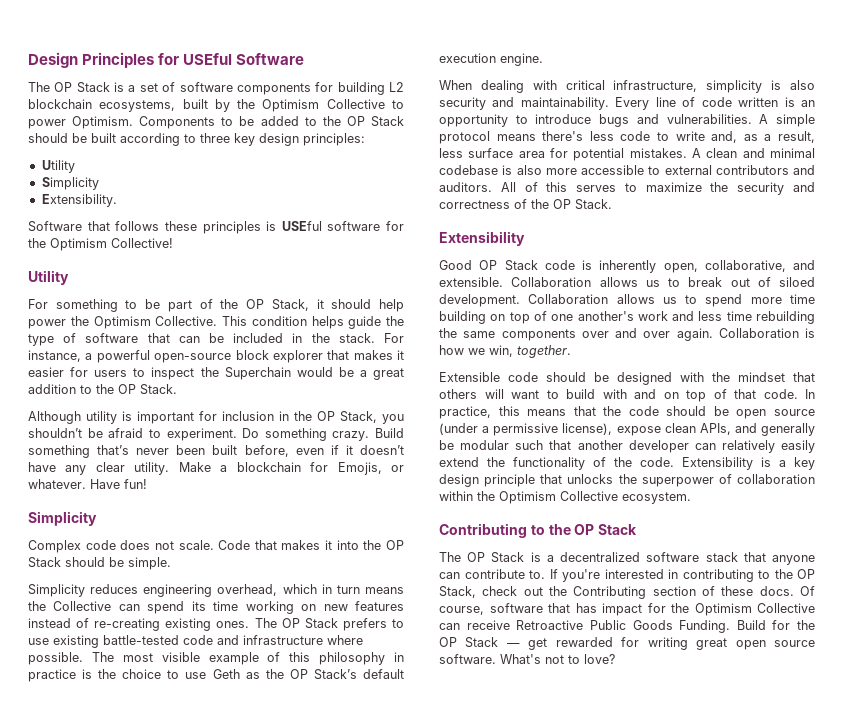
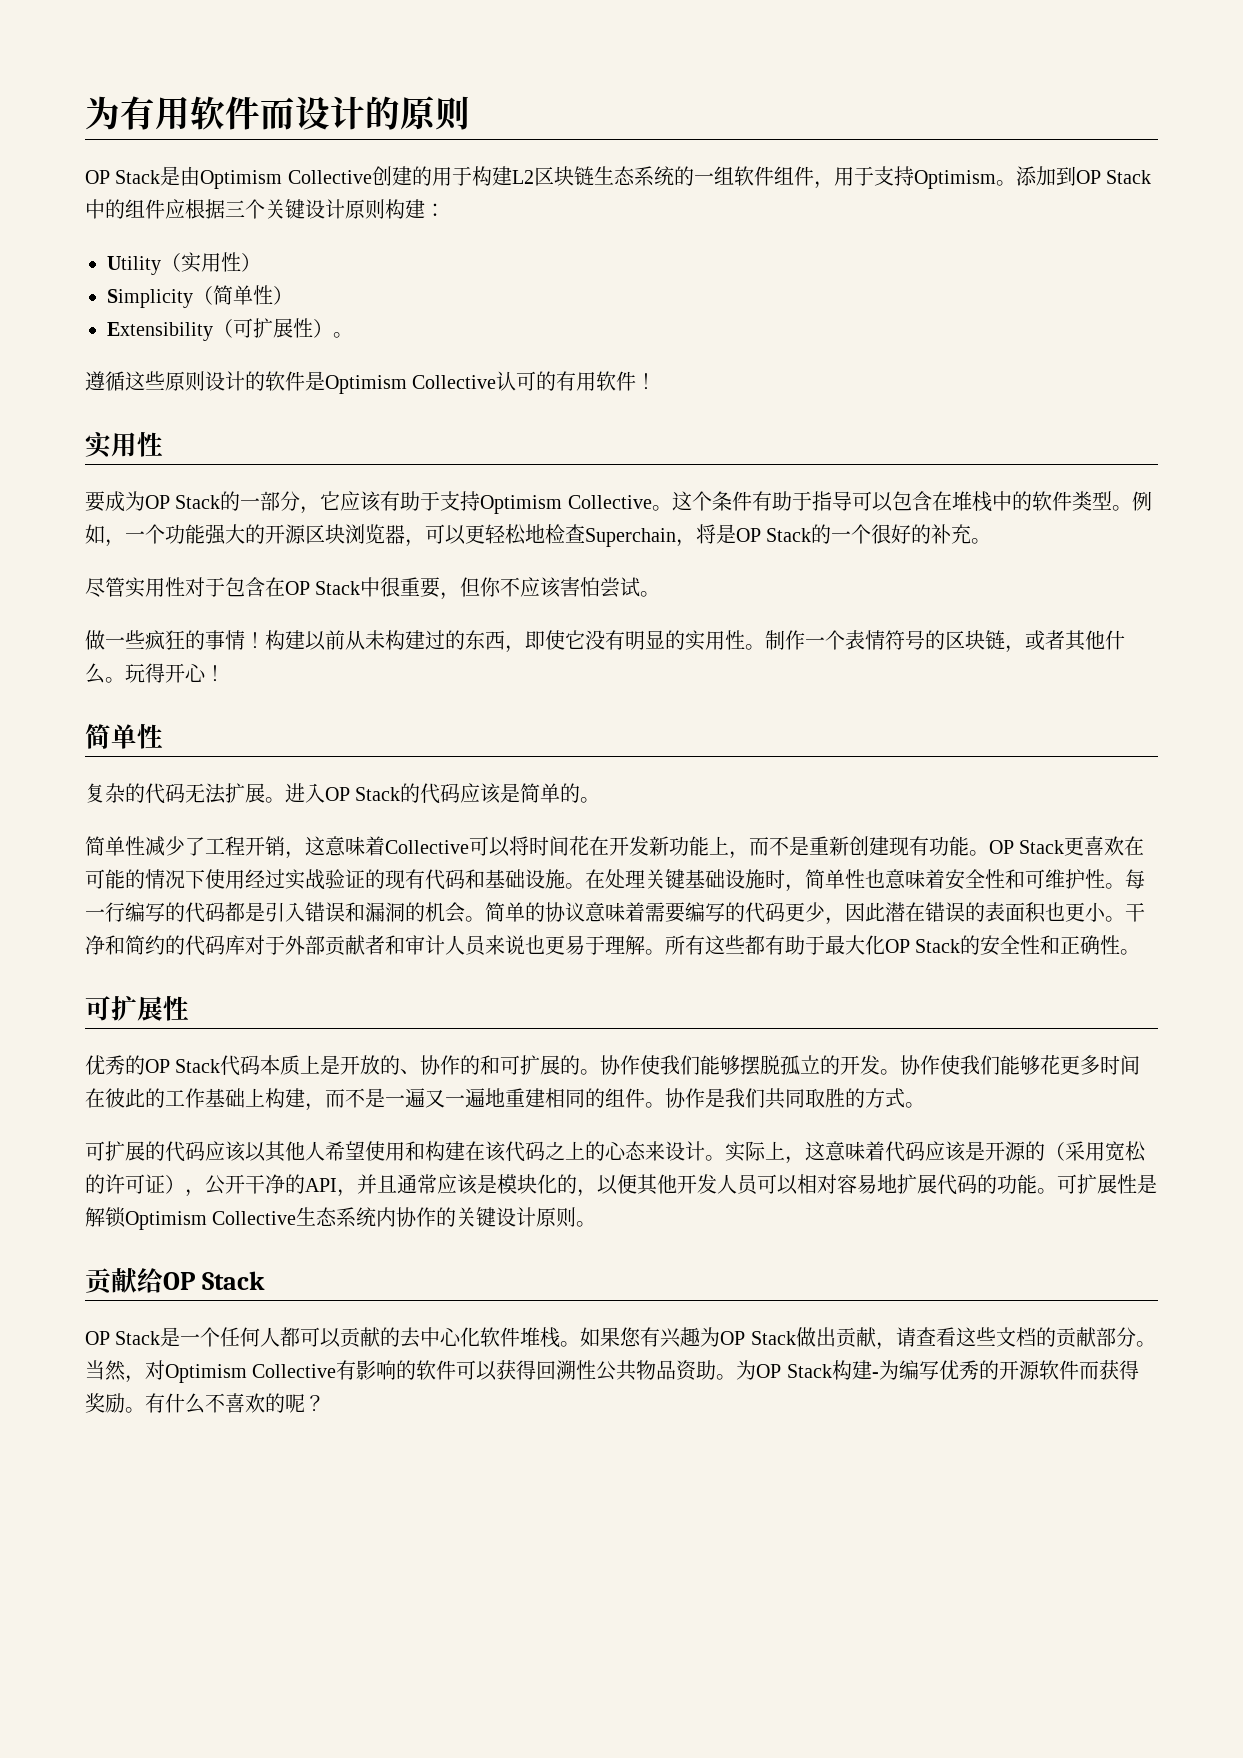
- Design Principles for USEful Software
- The OP Stack is a set of software components for building L2 blockchain ecosystems, built by the Optimism Collective to power Optimism. Components to be added to the OP Stack should be built according to three key design principles:
- Utility
- Simplicity
- Extensibility.
- Software that follows these principles is USEful software for the Optimism Collective!
- Utility
- For something to be part of the OP Stack, it should help power the Optimism Collective. This condition helps guide the type of software that can be included in the stack. For instance, a powerful open-source block explorer that makes it easier for users to inspect the Superchain would be a great addition to the OP Stack.
- Although utility is important for inclusion in the OP Stack, you shouldn’t be afraid to experiment. Do something crazy. Build something that’s never been built before, even if it doesn’t have any clear utility. Make a blockchain for Emojis, or whatever. Have fun!
- Simplicity
- Complex code does not scale. Code that makes it into the OP Stack should be simple.
- Simplicity reduces engineering overhead, which in turn means the Collective can spend its time working on new features instead of re-creating existing ones. The OP Stack prefers to use existing battle-tested code and infrastructure where possible. The most visible example of this philosophy in practice is the choice to use Geth as the OP Stack’s default execution engine.
- When dealing with critical infrastructure, simplicity is also security and maintainability. Every line of code written is an opportunity to introduce bugs and vulnerabilities. A simple protocol means there's less code to write and, as a result, less surface area for potential mistakes. A clean and minimal codebase is also more accessible to external contributors and auditors. All of this serves to maximize the security and correctness of the OP Stack.
- Extensibility
- Good OP Stack code is inherently open, collaborative, and extensible. Collaboration allows us to break out of siloed development. Collaboration allows us to spend more time building on top of one another's work and less time rebuilding the same components over and over again. Collaboration is how we win, together.
- Extensible code should be designed with the mindset that others will want to build with and on top of that code. In practice, this means that the code should be open source (under a permissive license), expose clean APIs, and generally be modular such that another developer can relatively easily extend the functionality of the code. Extensibility is a key design principle that unlocks the superpower of collaboration within the Optimism Collective ecosystem.
- Contributing to the OP Stack
+ 为有用软件而设计的原则
+ OP Stack是由Optimism Collective创建的用于构建L2区块链生态系统的一组软件组件，用于支持Optimism。添加到OP Stack中的组件应根据三个关键设计原则构建：
+ Utility（实用性）
+ Simplicity（简单性）
+ Extensibility（可扩展性）。
+ 遵循这些原则设计的软件是Optimism Collective认可的有用软件！
+ 实用性
+ 要成为OP Stack的一部分，它应该有助于支持Optimism Collective。这个条件有助于指导可以包含在堆栈中的软件类型。例如，一个功能强大的开源区块浏览器，可以更轻松地检查Superchain，将是OP Stack的一个很好的补充。
+ 尽管实用性对于包含在OP Stack中很重要，但你不应该害怕尝试。
+ 做一些疯狂的事情！构建以前从未构建过的东西，即使它没有明显的实用性。制作一个表情符号的区块链，或者其他什么。玩得开心！
+ 简单性
+ 复杂的代码无法扩展。进入OP Stack的代码应该是简单的。
+ 简单性减少了工程开销，这意味着Collective可以将时间花在开发新功能上，而不是重新创建现有功能。OP Stack更喜欢在可能的情况下使用经过实战验证的现有代码和基础设施。在处理关键基础设施时，简单性也意味着安全性和可维护性。每一行编写的代码都是引入错误和漏洞的机会。简单的协议意味着需要编写的代码更少，因此潜在错误的表面积也更小。干净和简约的代码库对于外部贡献者和审计人员来说也更易于理解。所有这些都有助于最大化OP Stack的安全性和正确性。
+ 可扩展性
+ 优秀的OP Stack代码本质上是开放的、协作的和可扩展的。协作使我们能够摆脱孤立的开发。协作使我们能够花更多时间在彼此的工作基础上构建，而不是一遍又一遍地重建相同的组件。协作是我们共同取胜的方式。
+ 可扩展的代码应该以其他人希望使用和构建在该代码之上的心态来设计。实际上，这意味着代码应该是开源的（采用宽松的许可证），公开干净的API，并且通常应该是模块化的，以便其他开发人员可以相对容易地扩展代码的功能。可扩展性是解锁Optimism Collective生态系统内协作的关键设计原则。
+ 贡献给OP Stack
- The OP Stack is a decentralized software stack that anyone can contribute to. If you're interested in contributing to the OP Stack, check out the Contributing section of these docs. Of course, software that has impact for the Optimism Collective can receive Retroactive Public Goods Funding. Build for the OP Stack — get rewarded for writing great open source software. What's not to love?
+ OP Stack是一个任何人都可以贡献的去中心化软件堆栈。如果您有兴趣为OP Stack做出贡献，请查看这些文档的贡献部分。当然，对Optimism Collective有影响的软件可以获得回溯性公共物品资助。为OP Stack构建-为编写优秀的开源软件而获得奖励。有什么不喜欢的呢？

